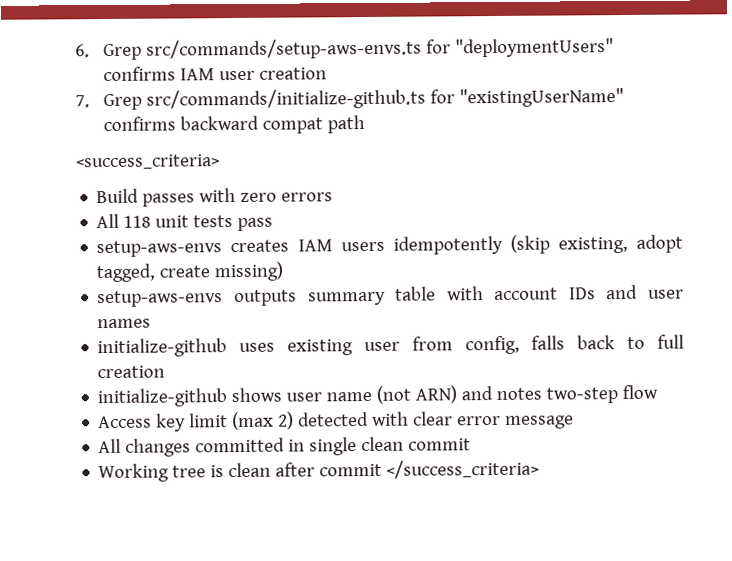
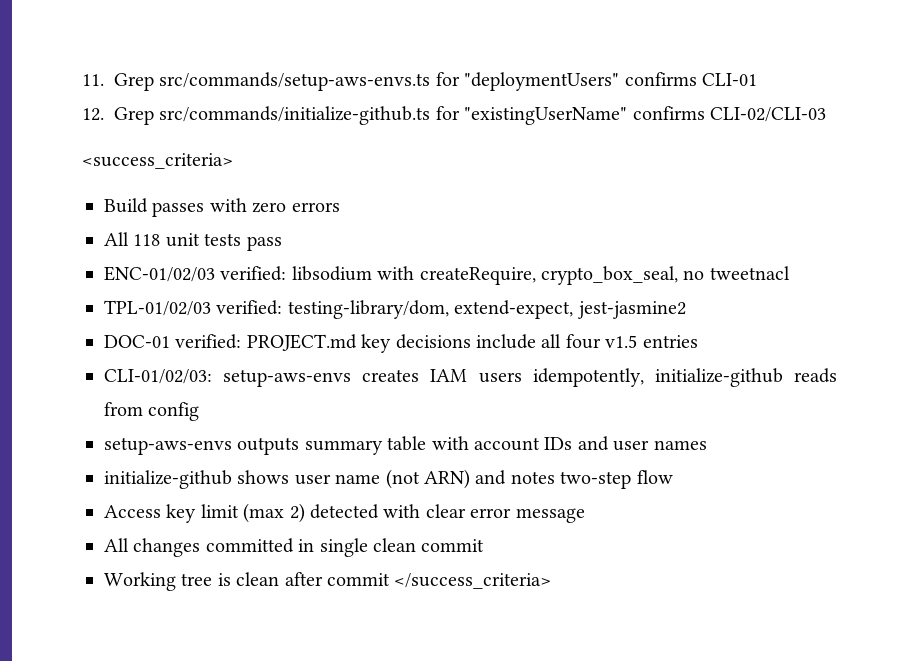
- 6. Grep src/commands/setup-aws-envs.ts for "deploymentUsers" confirms IAM user creation
- 7. Grep src/commands/initialize-github.ts for "existingUserName" confirms backward compat path
+ 11. Grep src/commands/setup-aws-envs.ts for "deploymentUsers" confirms CLI-01
+ 12. Grep src/commands/initialize-github.ts for "existingUserName" confirms CLI-02/CLI-03
- setup-aws-envs creates IAM users idempotently (skip existing, adopt tagged, create missing)
+ ENC-01/02/03 verified: libsodium with createRequire, crypto_box_seal, no tweetnacl
+ TPL-01/02/03 verified: testing-library/dom, extend-expect, jest-jasmine2
+ DOC-01 verified: PROJECT.md key decisions include all four v1.5 entries
+ CLI-01/02/03: setup-aws-envs creates IAM users idempotently, initialize-github reads from config
- initialize-github uses existing user from config, falls back to full creation

